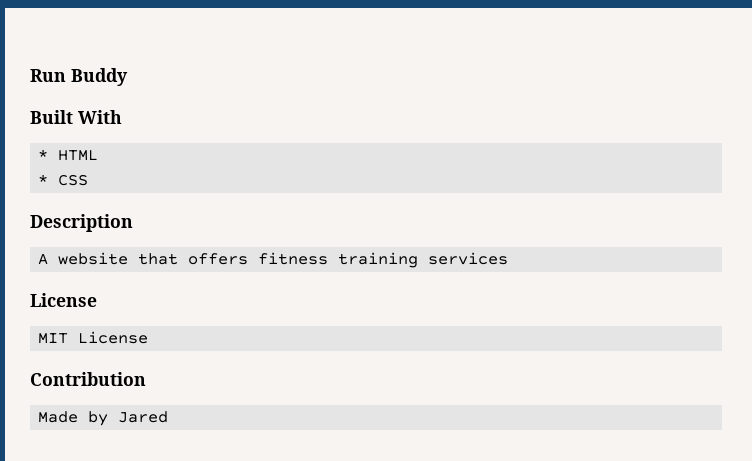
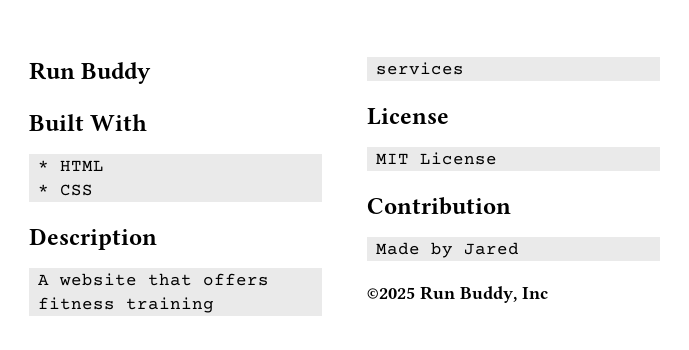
+ ©2025 Run Buddy, Inc

